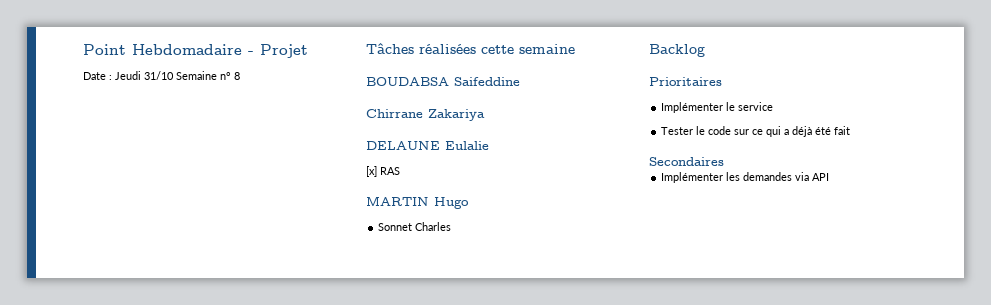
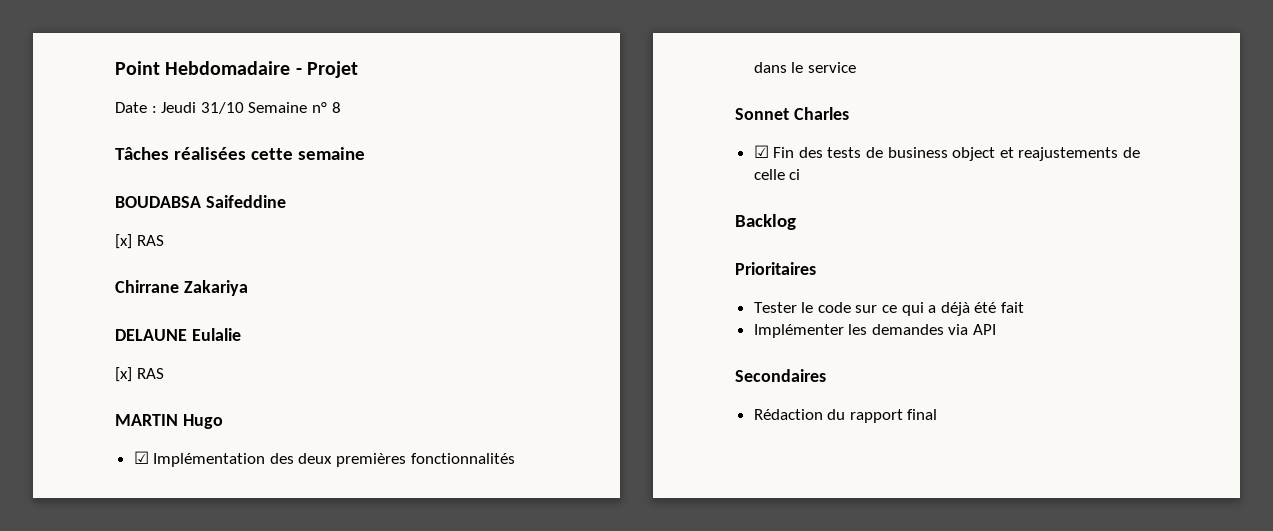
  BOUDABSA Saifeddine
+ [x] RAS
+ ☑ Implémentation des deux premières fonctionnalités dans le service
  Sonnet Charles
+ ☑ Fin des tests de business object et reajustements de celle ci
- Implémenter le service
- Secondaires
+ Secondaires
+ Rédaction du rapport final

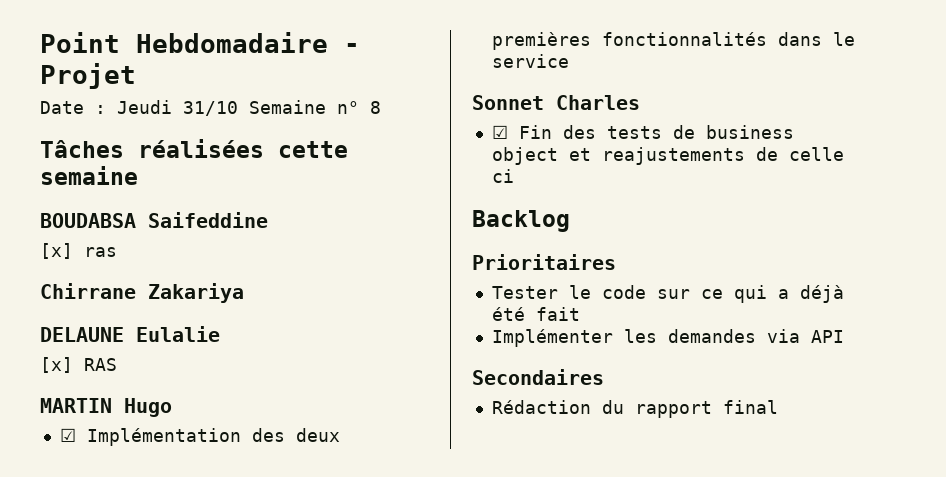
  BOUDABSA Saifeddine
- [x] RAS
+ [x] ras

